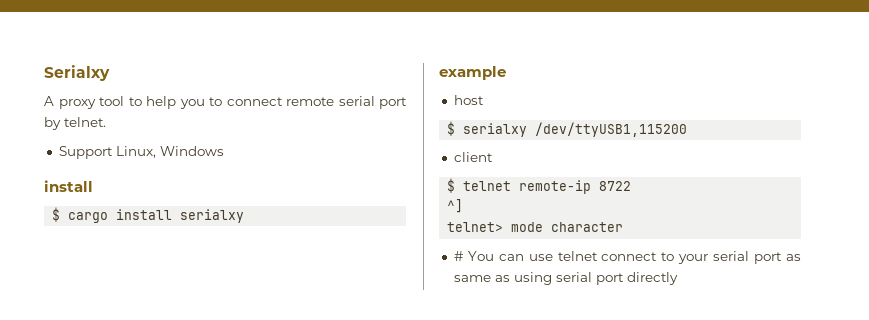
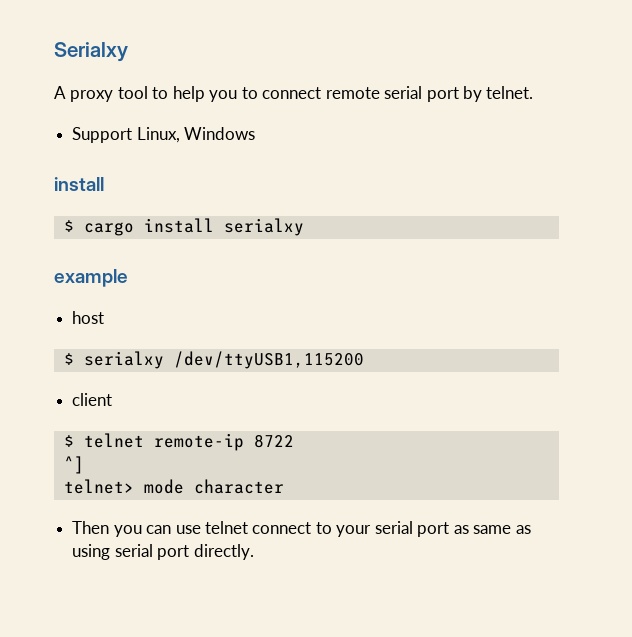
- # You can use telnet connect to your serial port as same as using serial port directly
+ Then you can use telnet connect to your serial port as same as using serial port directly.

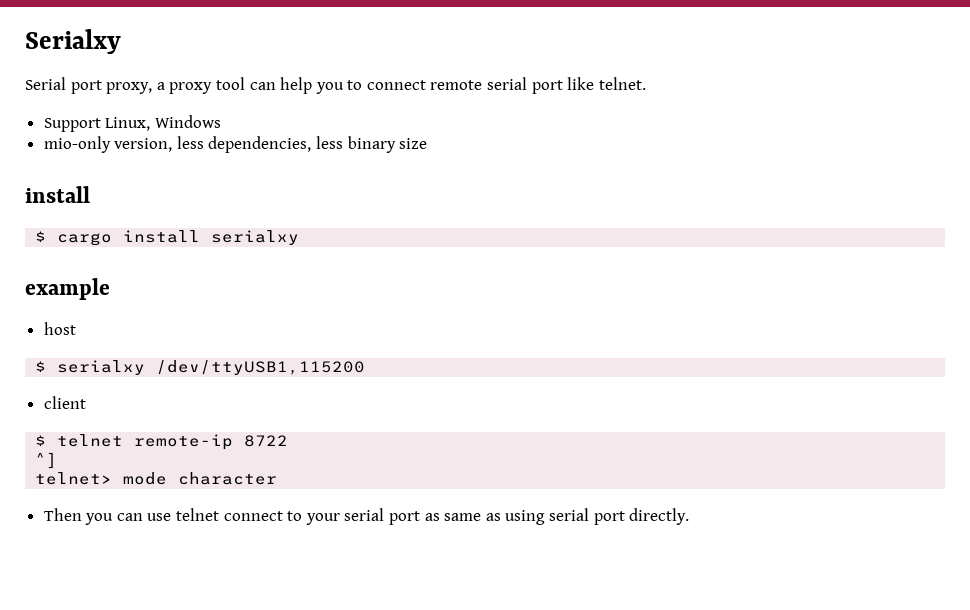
- A proxy tool to help you to connect remote serial port by telnet.
+ Serial port proxy, a proxy tool can help you to connect remote serial port like telnet.
+ mio-only version, less dependencies, less binary size

